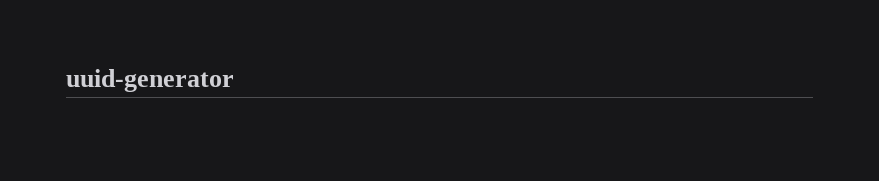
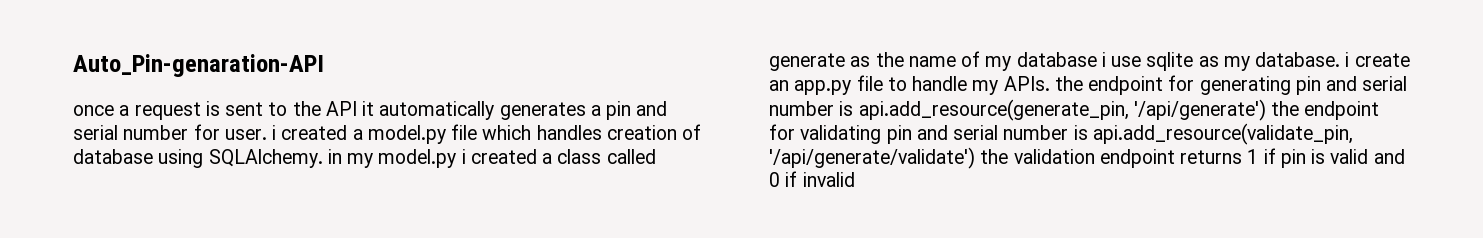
- uuid-generator
+ Auto_Pin-genaration-API
+ once a request is sent to the API it automatically generates a pin and serial number for user. i created a model.py file which handles creation of database using SQLAlchemy. in my model.py i created a class called generate as the name of my database i use sqlite as my database. i create an app.py file to handle my APIs. the endpoint for generating pin and serial number is api.add_resource(generate_pin, '/api/generate') the endpoint for validating pin and serial number is api.add_resource(validate_pin, '/api/generate/validate') the validation endpoint returns 1 if pin is valid and 0 if invalid

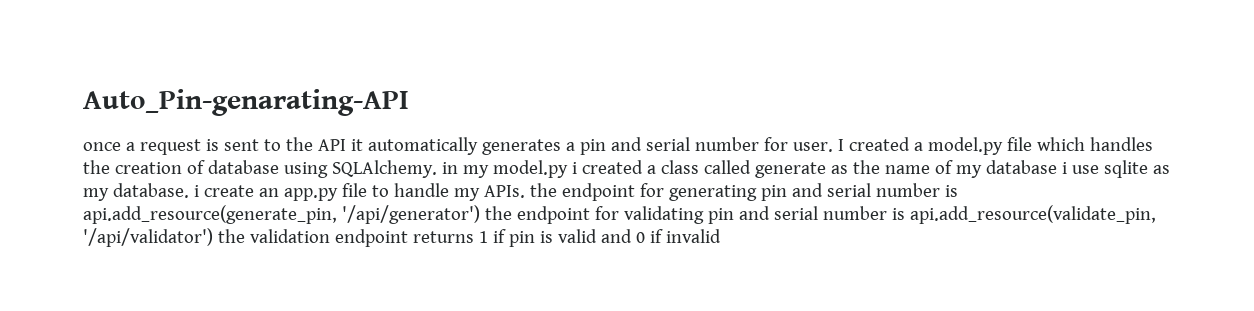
- Auto_Pin-genaration-API
+ Auto_Pin-genarating-API
- once a request is sent to the API it automatically generates a pin and serial number for user. i created a model.py file which handles creation of database using SQLAlchemy. in my model.py i created a class called generate as the name of my database i use sqlite as my database. i create an app.py file to handle my APIs. the endpoint for generating pin and serial number is api.add_resource(generate_pin, '/api/generate') the endpoint for validating pin and serial number is api.add_resource(validate_pin, '/api/generate/validate') the validation endpoint returns 1 if pin is valid and 0 if invalid
+ once a request is sent to the API it automatically generates a pin and serial number for user. I created a model.py file which handles the creation of database using SQLAlchemy. in my model.py i created a class called generate as the name of my database i use sqlite as my database. i create an app.py file to handle my APIs. the endpoint for generating pin and serial number is api.add_resource(generate_pin, '/api/generator') the endpoint for validating pin and serial number is api.add_resource(validate_pin, '/api/validator') the validation endpoint returns 1 if pin is valid and 0 if invalid

